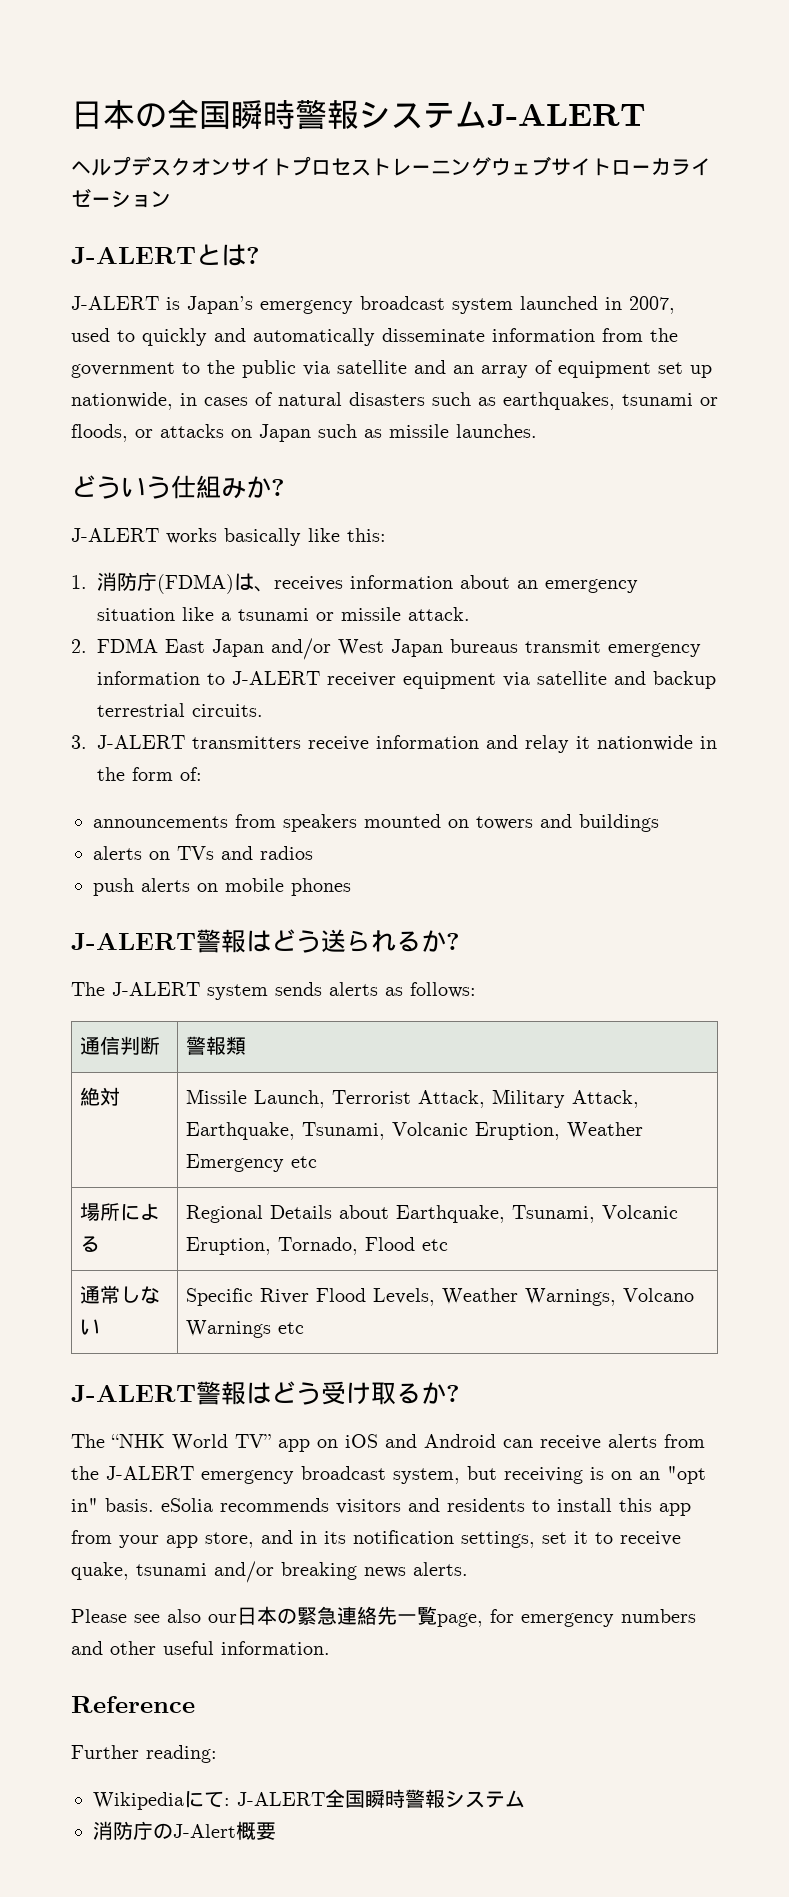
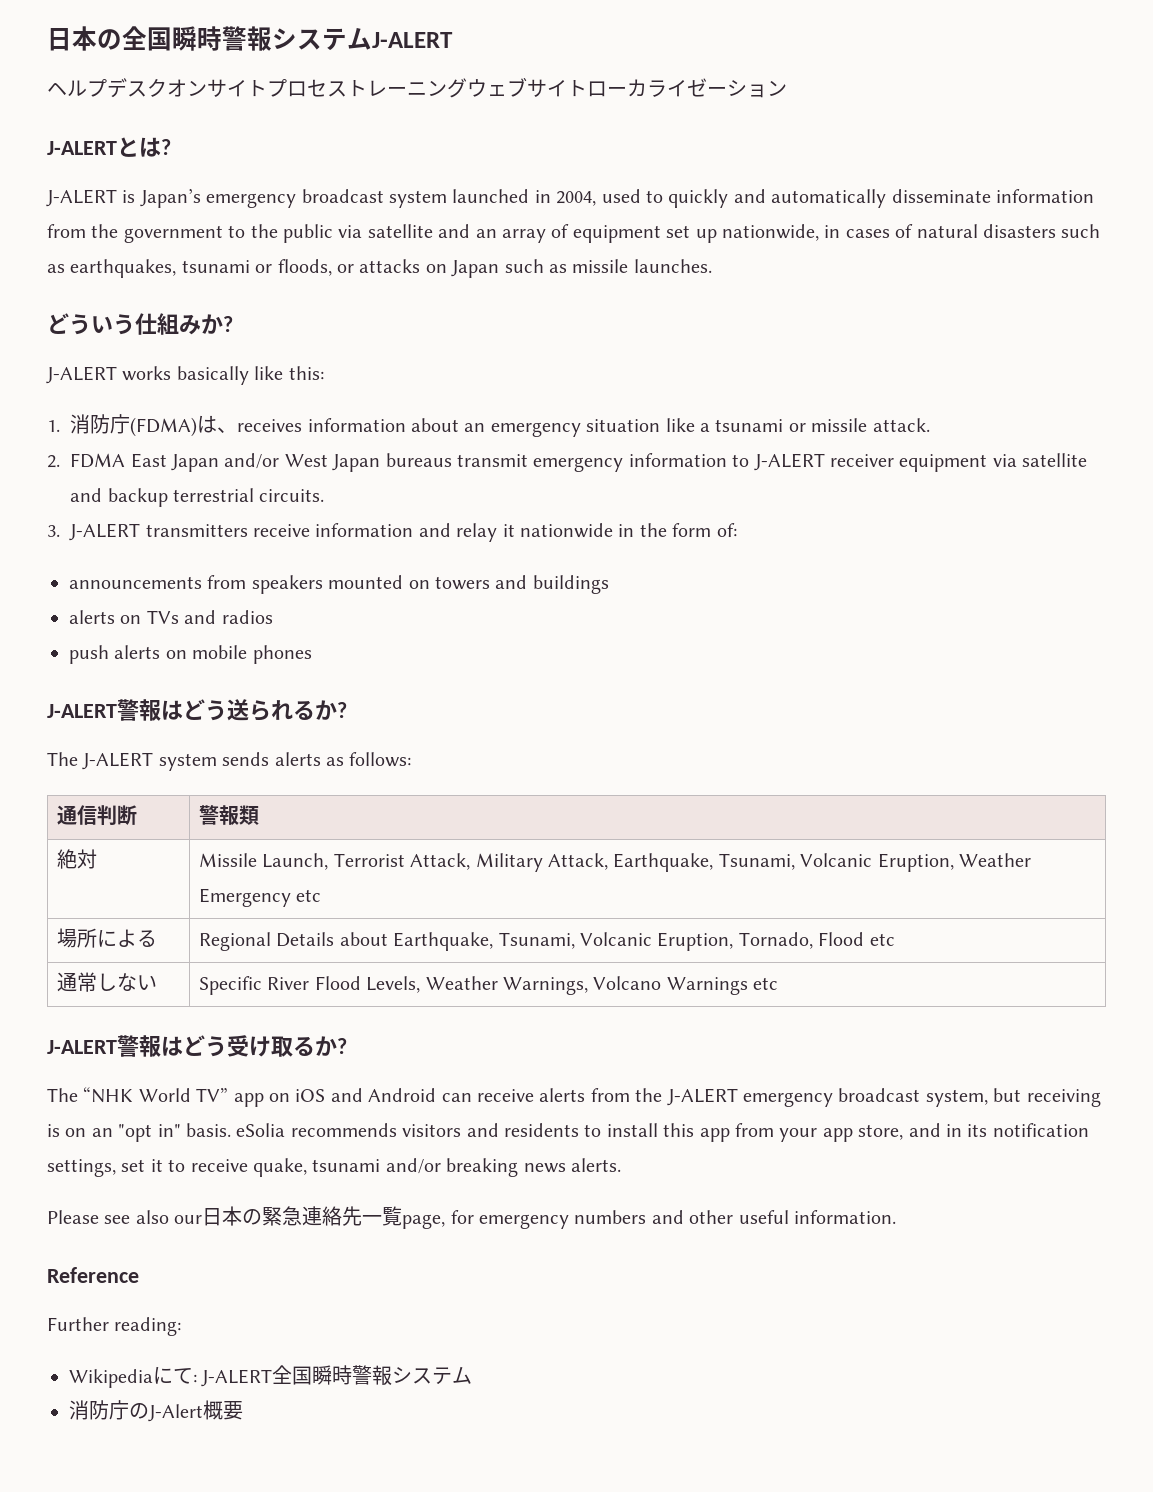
- J-ALERT is Japan’s emergency broadcast system launched in 2007, used to quickly and automatically disseminate information from the government to the public via satellite and an array of equipment set up nationwide, in cases of natural disasters such as earthquakes, tsunami or floods, or attacks on Japan such as missile launches.
+ J-ALERT is Japan’s emergency broadcast system launched in 2004, used to quickly and automatically disseminate information from the government to the public via satellite and an array of equipment set up nationwide, in cases of natural disasters such as earthquakes, tsunami or floods, or attacks on Japan such as missile launches.

